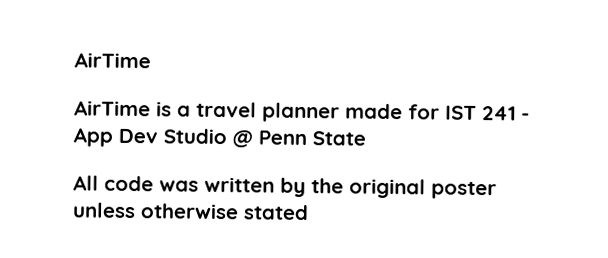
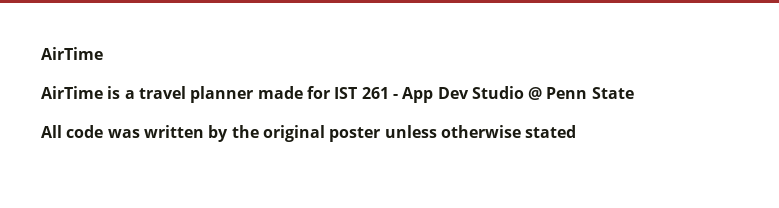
- AirTime is a travel planner made for IST 241 - App Dev Studio @ Penn State
+ AirTime is a travel planner made for IST 261 - App Dev Studio @ Penn State

